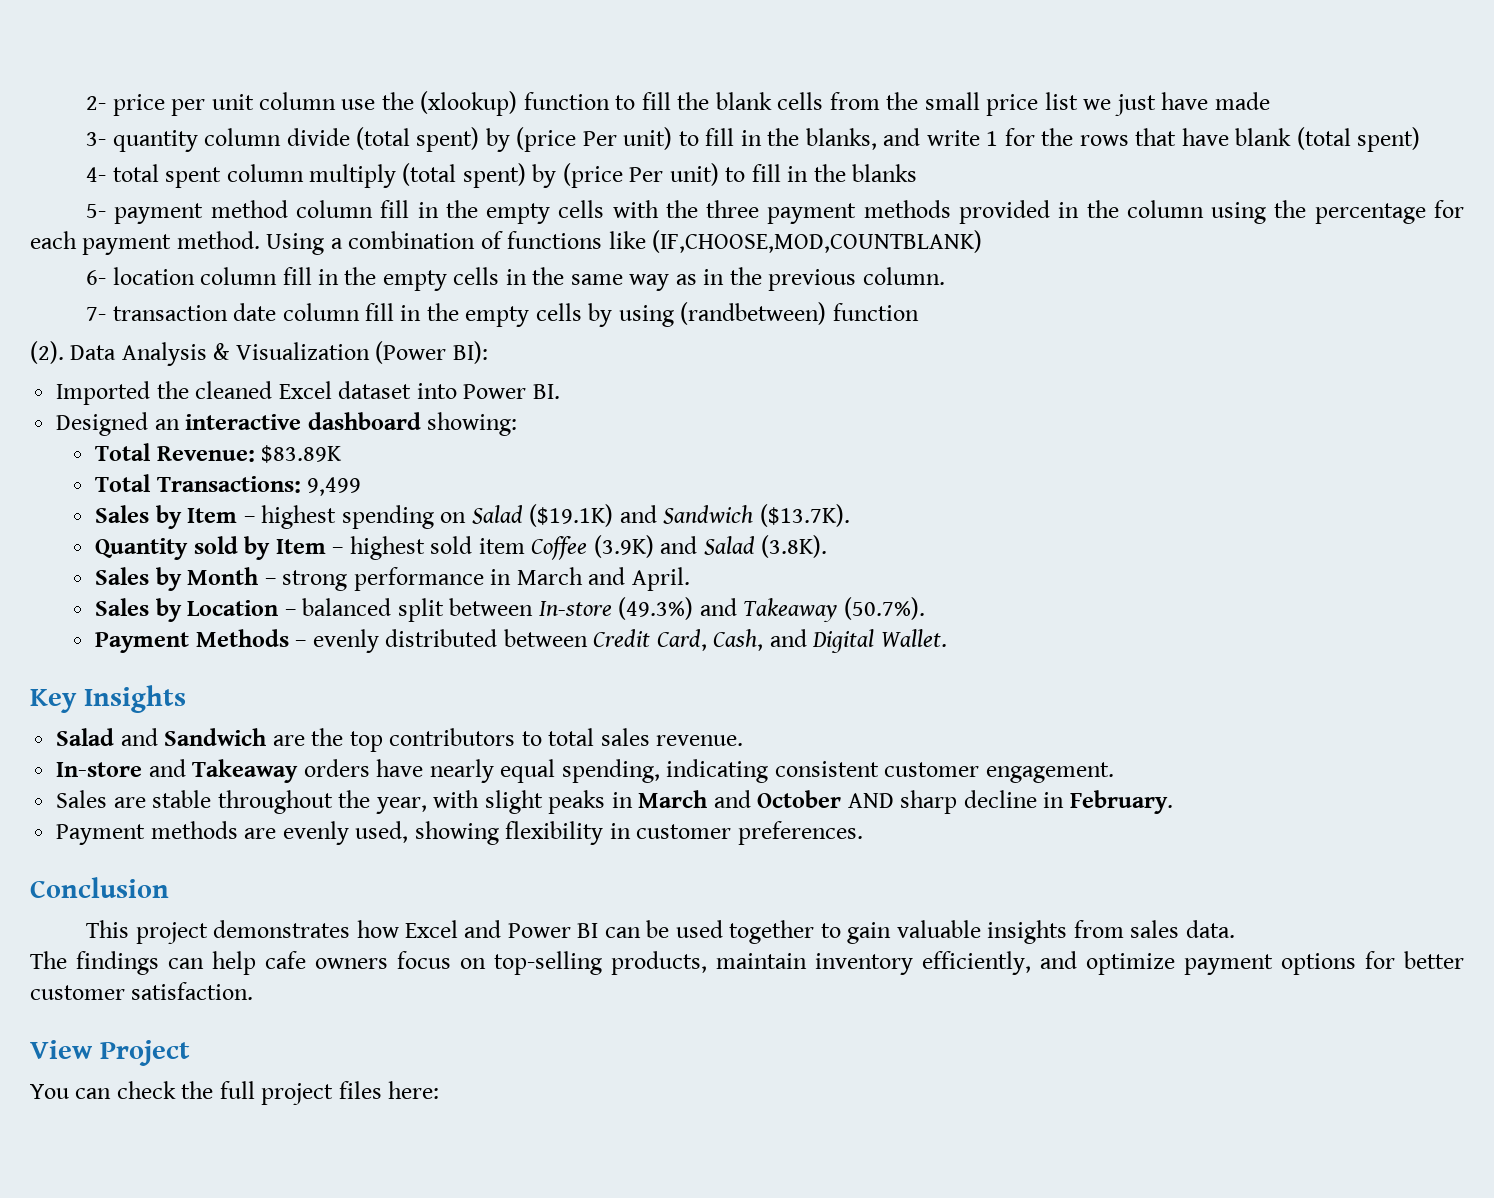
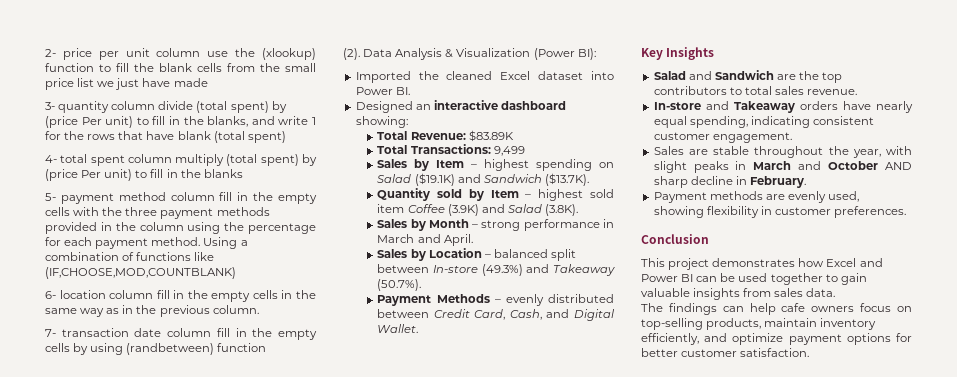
- View Project
- You can check the full project files here:

